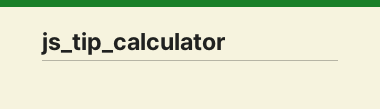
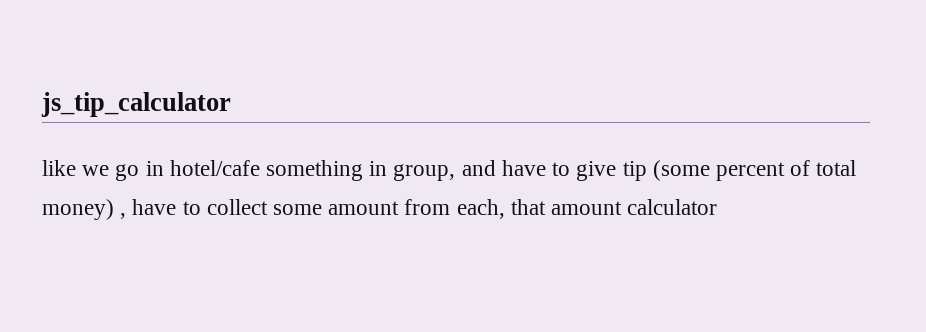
+ like we go in hotel/cafe something in group, and have to give tip (some percent of total money) , have to collect some amount from each, that amount calculator

